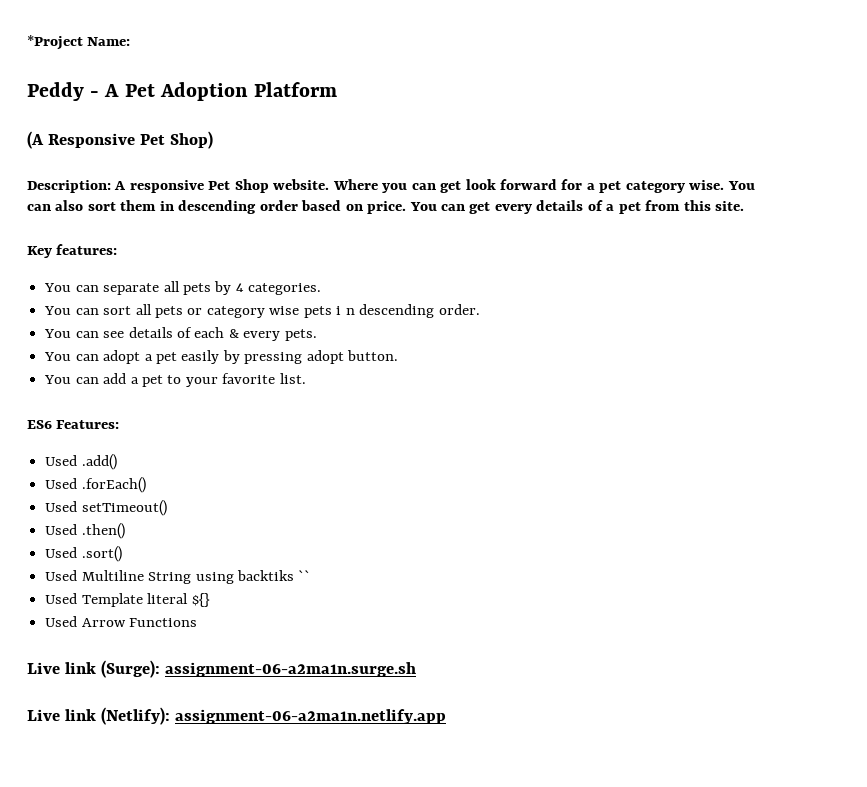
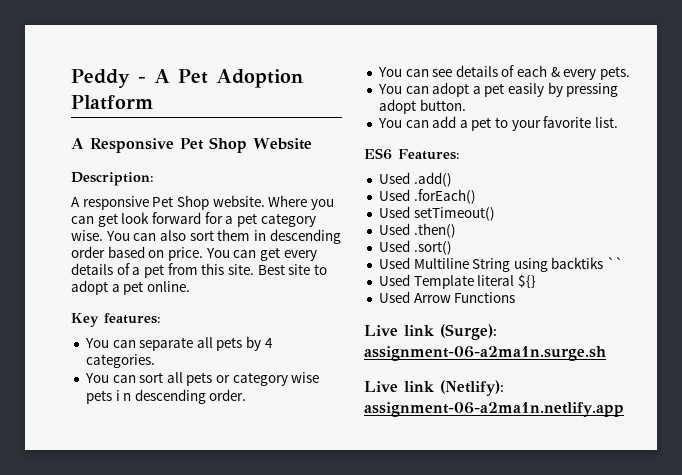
- *Project Name:
- (A Responsive Pet Shop)
+ A Responsive Pet Shop Website
- Description: A responsive Pet Shop website.
+ Description:
+ A responsive Pet Shop website.
+ Best site to adopt a pet online.

